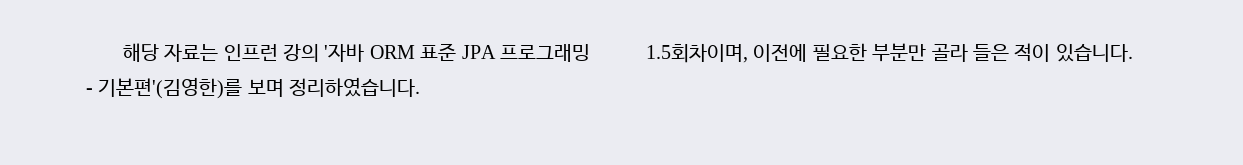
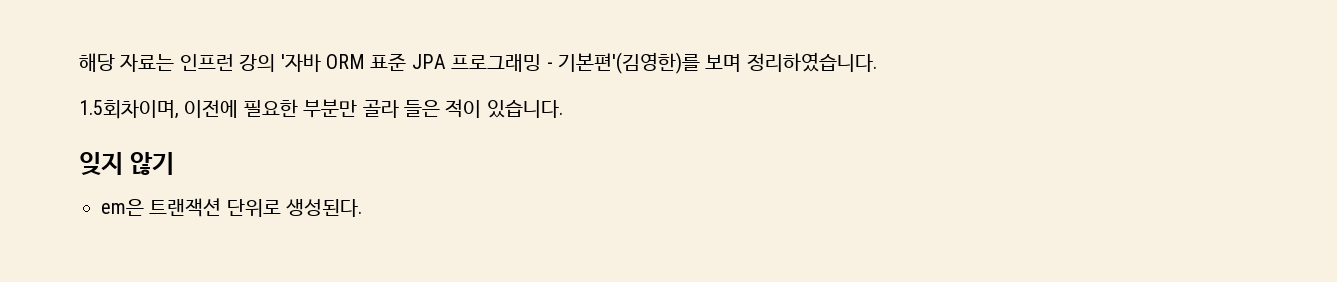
+ 잊지 않기
+ em은 트랜잭션 단위로 생성된다.

